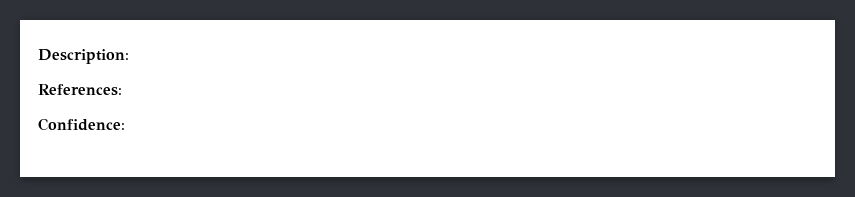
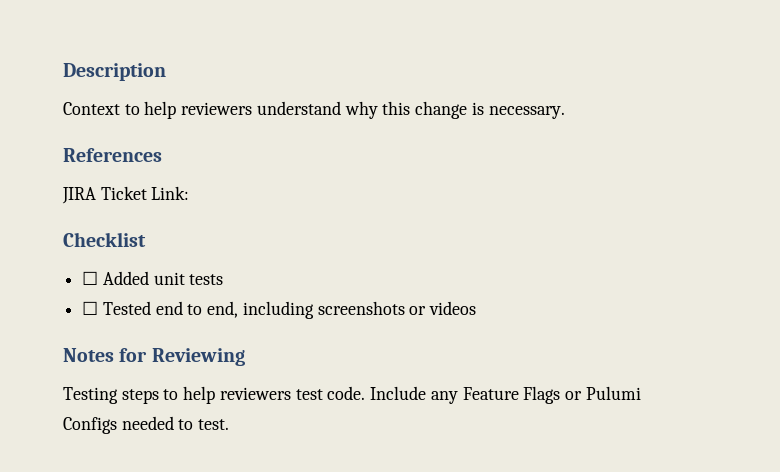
- Description:
- References:
- Confidence:
+ Description
+ Context to help reviewers understand why this change is necessary.
+ References
+ JIRA Ticket Link:
+ Checklist
+ ☐ Added unit tests
+ ☐ Tested end to end, including screenshots or videos
+ Notes for Reviewing
+ Testing steps to help reviewers test code. Include any Feature Flags or Pulumi Configs needed to test.

